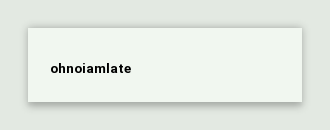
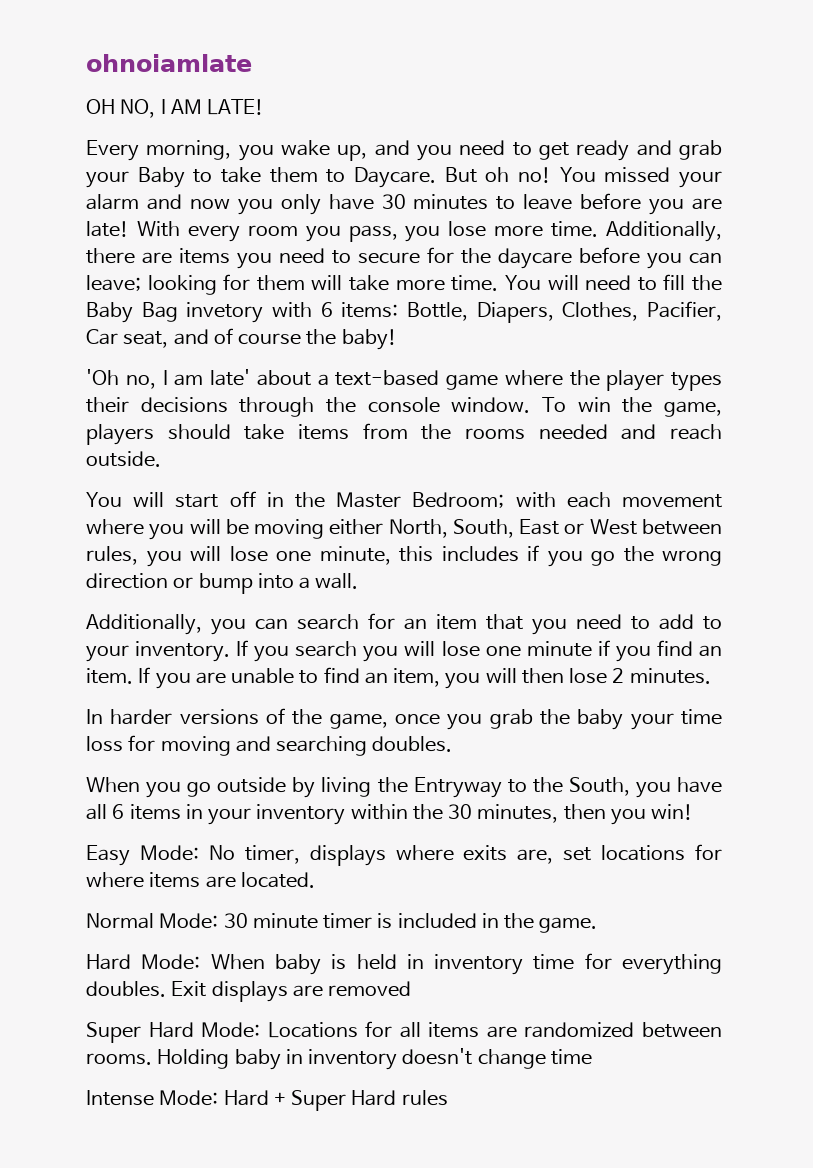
+ OH NO, I AM LATE!
+ Every morning, you wake up, and you need to get ready and grab your Baby to take them to Daycare. But oh no! You missed your alarm and now you only have 30 minutes to leave before you are late! With every room you pass, you lose more time. Additionally, there are items you need to secure for the daycare before you can leave; looking for them will take more time. You will need to fill the Baby Bag invetory with 6 items: Bottle, Diapers, Clothes, Pacifier, Car seat, and of course the baby!
+ 'Oh no, I am late' about a text-based game where the player types their decisions through the console window. To win the game, players should take items from the rooms needed and reach outside.
+ You will start off in the Master Bedroom; with each movement where you will be moving either North, South, East or West between rules, you will lose one minute, this includes if you go the wrong direction or bump into a wall.
+ Additionally, you can search for an item that you need to add to your inventory. If you search you will lose one minute if you find an item. If you are unable to find an item, you will then lose 2 minutes.
+ In harder versions of the game, once you grab the baby your time loss for moving and searching doubles.
+ When you go outside by living the Entryway to the South, you have all 6 items in your inventory within the 30 minutes, then you win!
+ Easy Mode: No timer, displays where exits are, set locations for where items are located.
+ Normal Mode: 30 minute timer is included in the game.
+ Hard Mode: When baby is held in inventory time for everything doubles. Exit displays are removed
+ Super Hard Mode: Locations for all items are randomized between rooms. Holding baby in inventory doesn't change time
+ Intense Mode: Hard + Super Hard rules

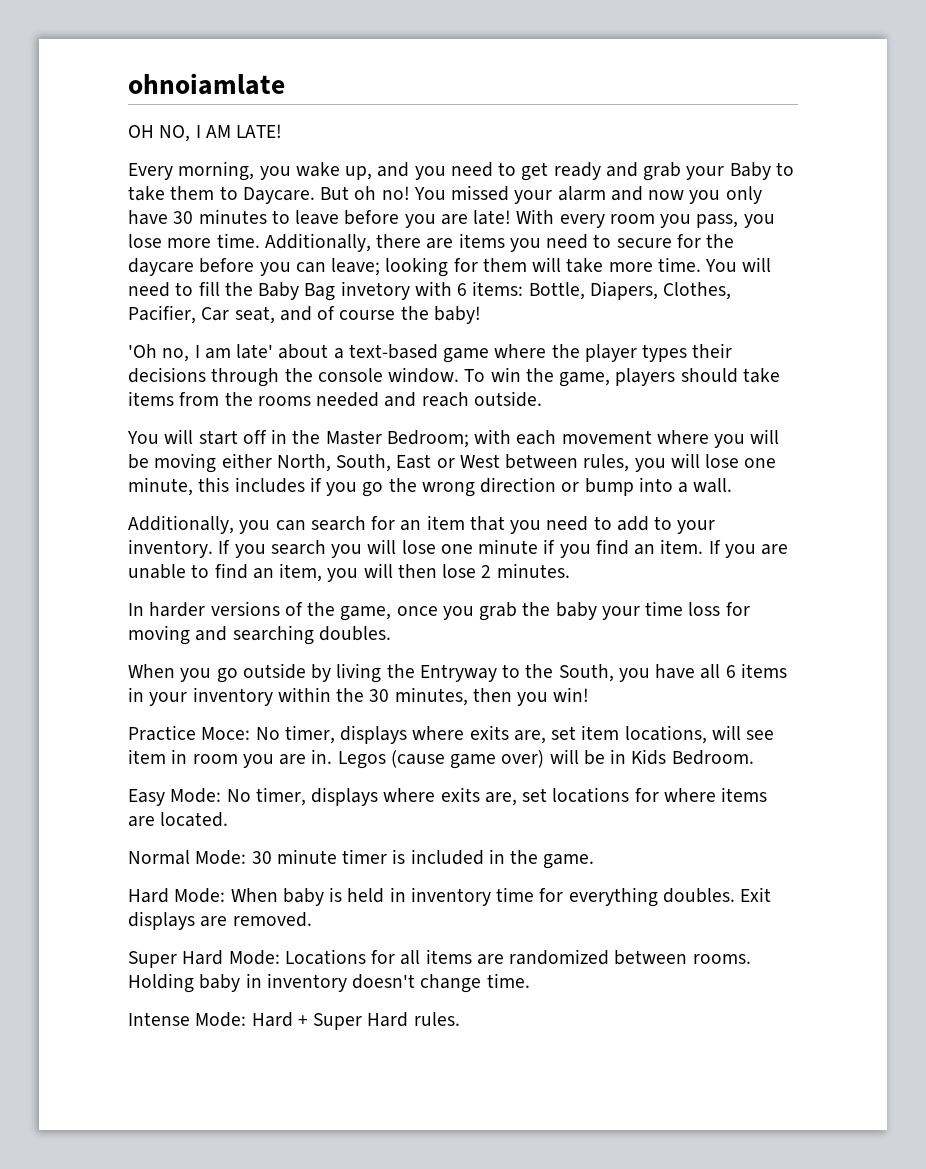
+ Practice Moce: No timer, displays where exits are, set item locations, will see item in room you are in. Legos (cause game over) will be in Kids Bedroom.
- Exit displays are removed
+ Exit displays are removed.
- Holding baby in inventory doesn't change time
+ Holding baby in inventory doesn't change time.
- Intense Mode: Hard + Super Hard rules
+ Intense Mode: Hard + Super Hard rules.

